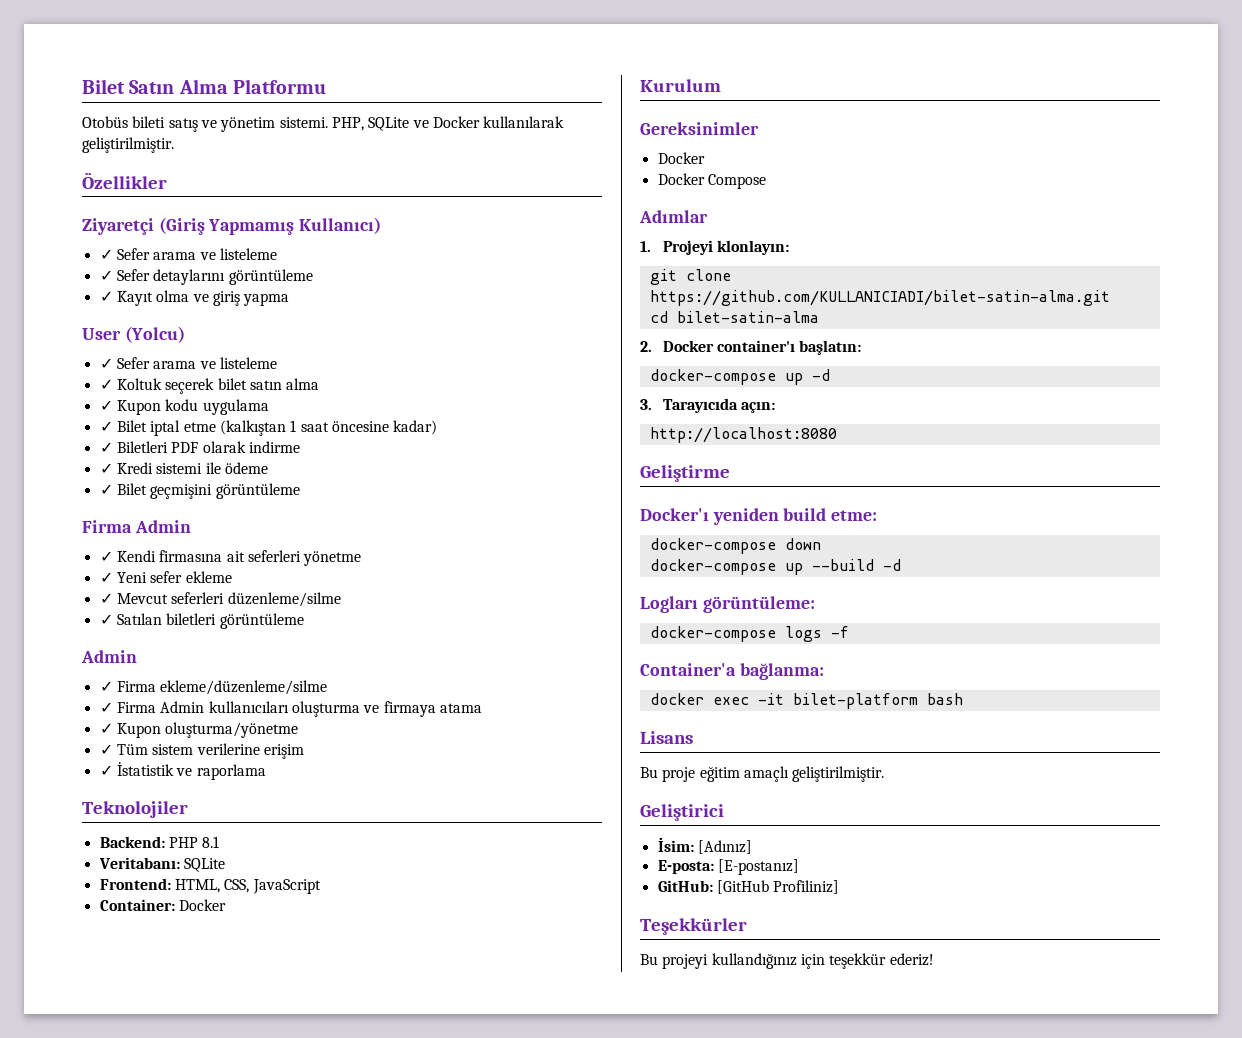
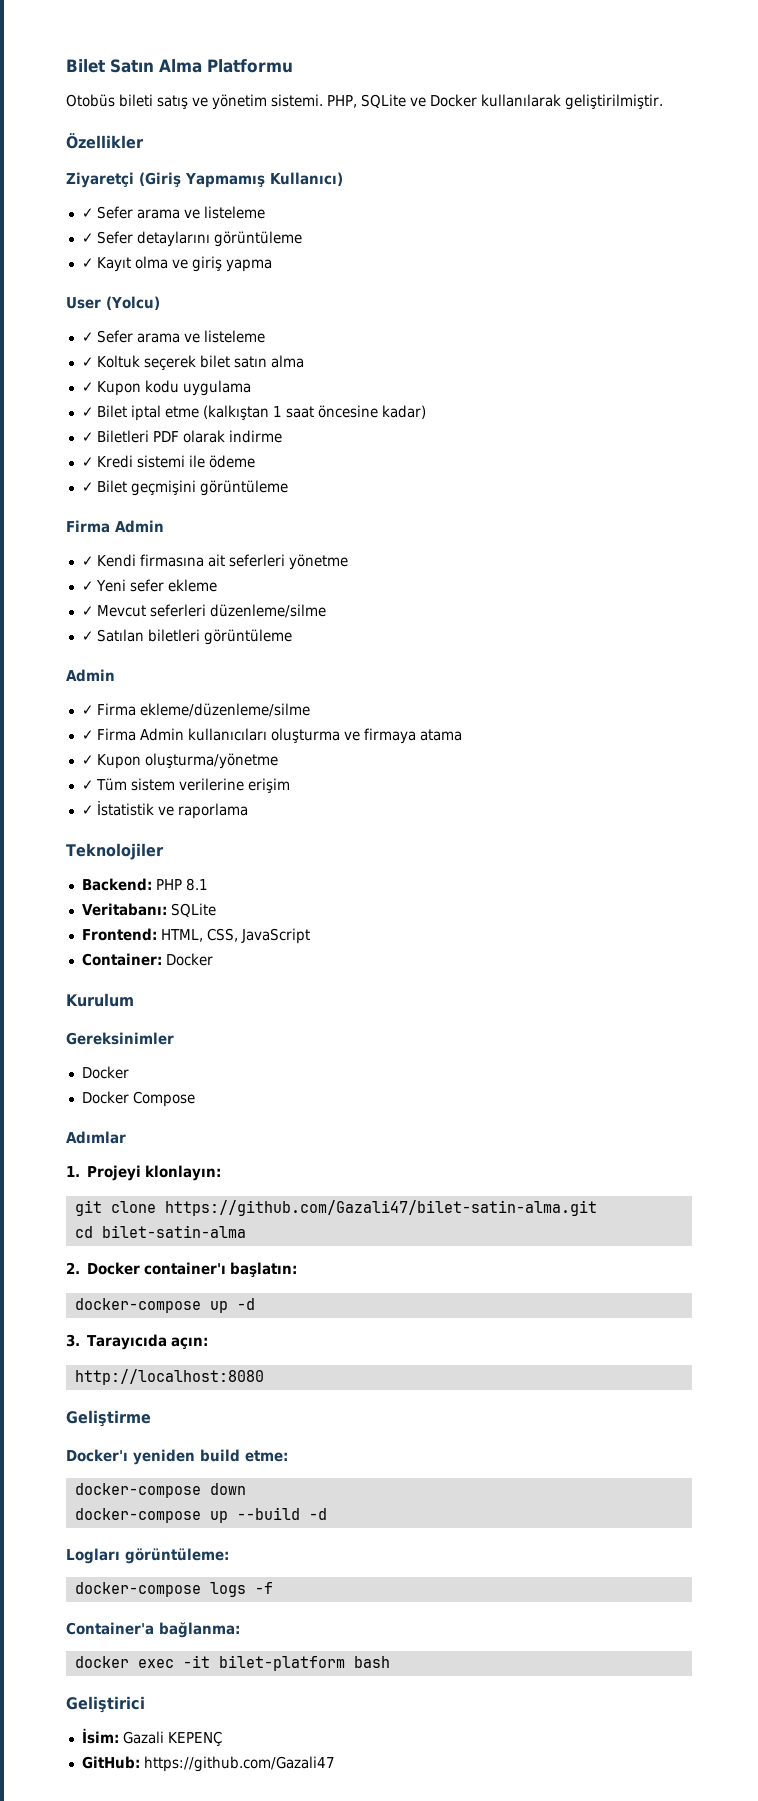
- git clone https://github.com/KULLANICIADI/bilet-satin-alma.git
+ git clone https://github.com/Gazali47/bilet-satin-alma.git
- Lisans
- Bu proje eğitim amaçlı geliştirilmiştir.
  Geliştirici
- İsim: [Adınız]
- E-posta: [E-postanız]
- GitHub: [GitHub Profiliniz]
- Teşekkürler
- Bu projeyi kullandığınız için teşekkür ederiz!
+ İsim: Gazali KEPENÇ
+ GitHub: https://github.com/Gazali47

